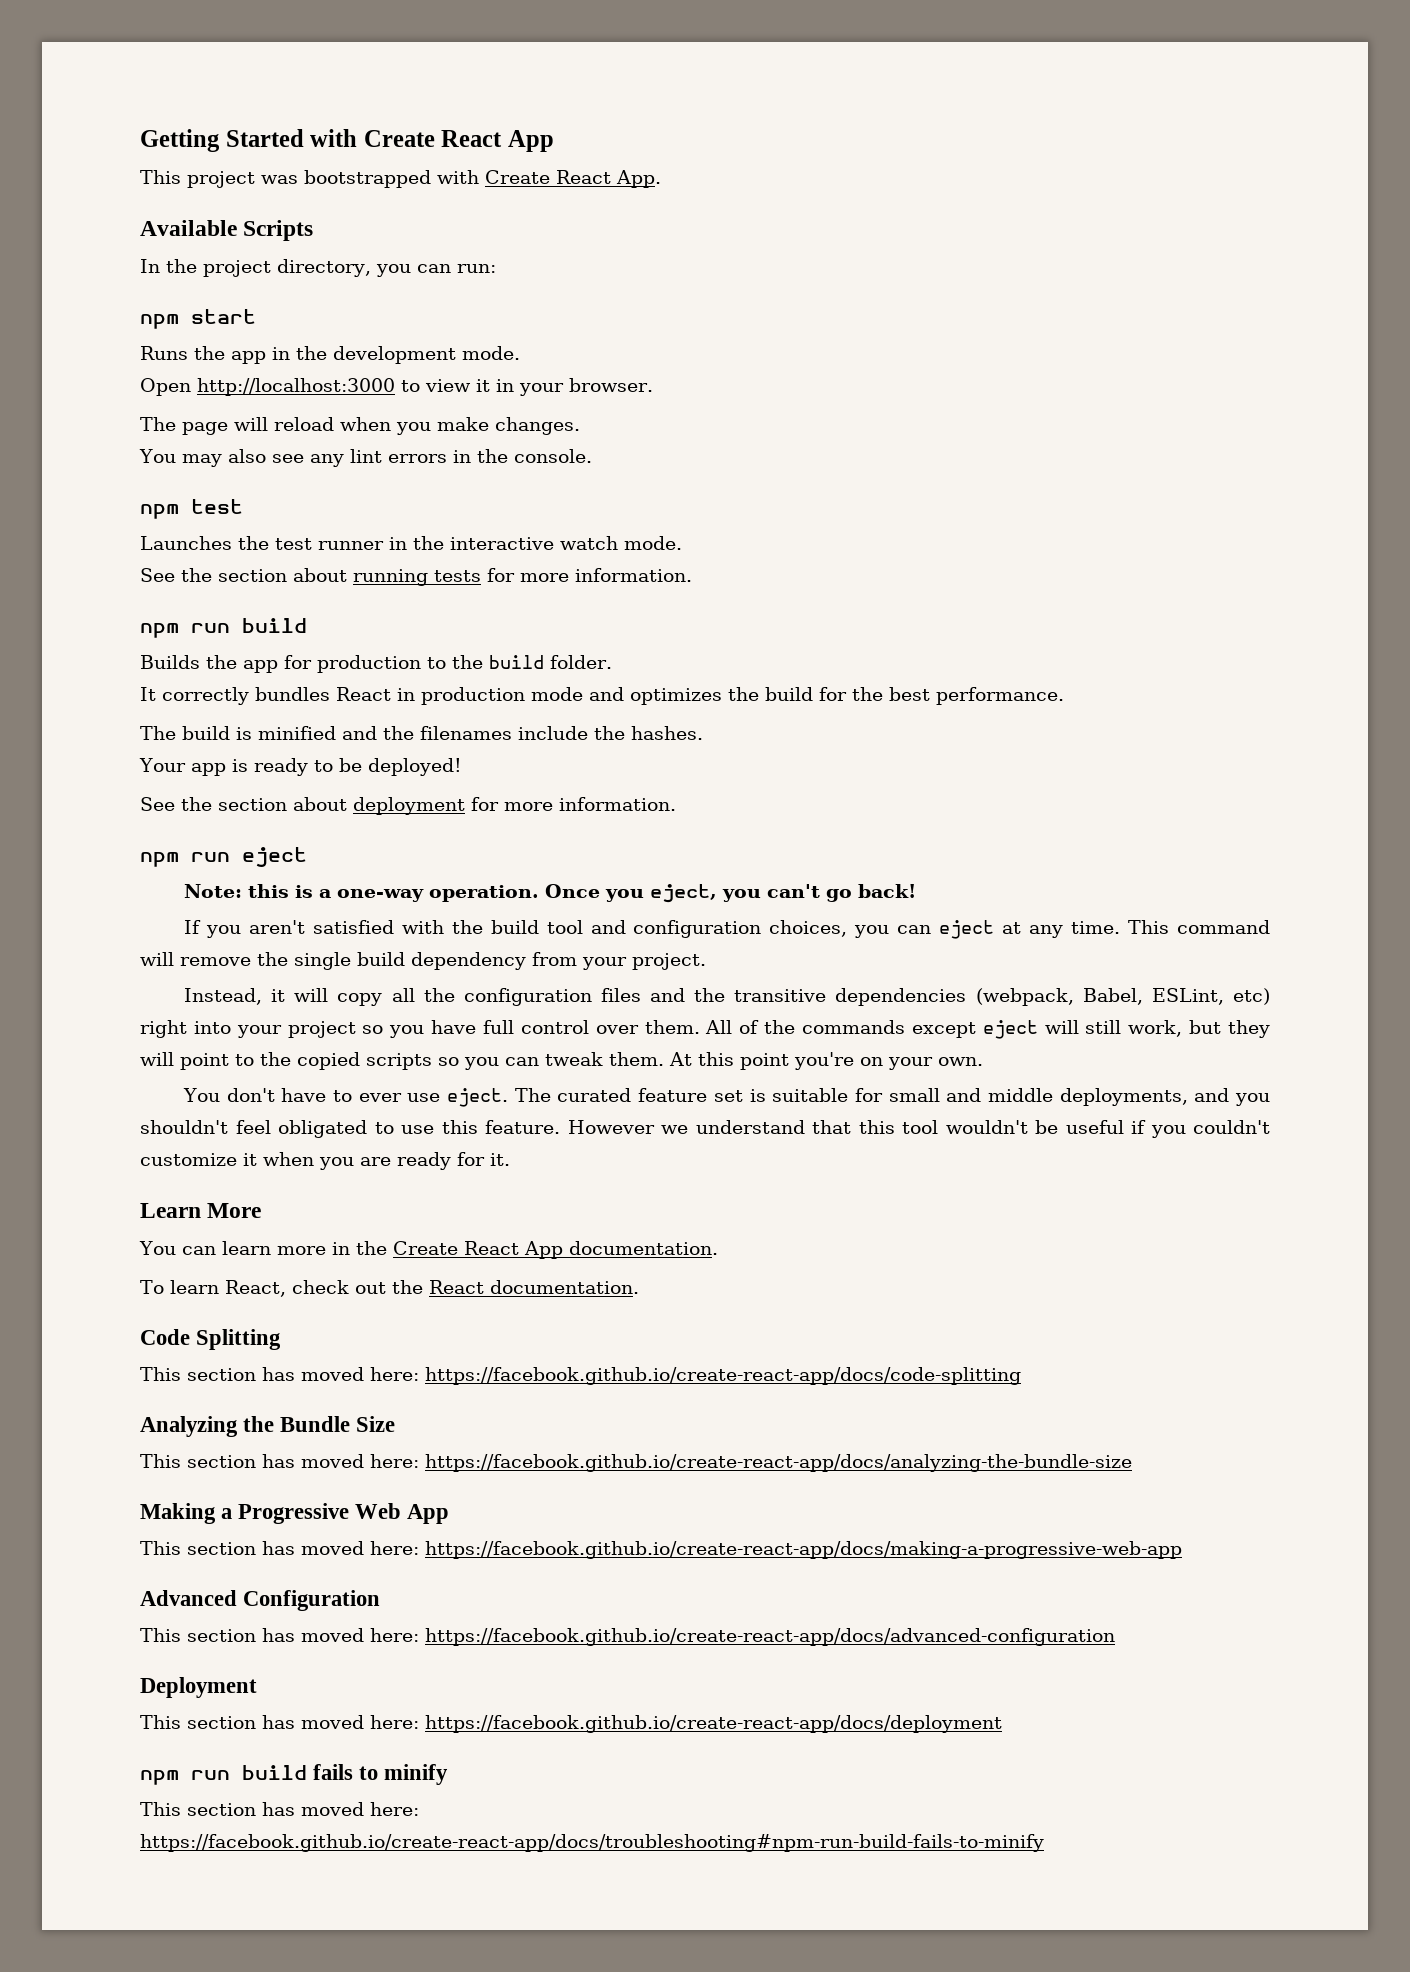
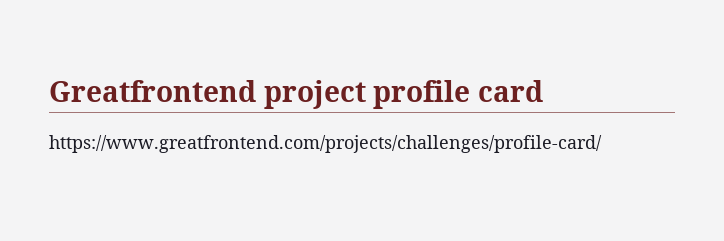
- Getting Started with Create React App
- This project was bootstrapped with Create React App.
- Available Scripts
- In the project directory, you can run:
- npm start
- Runs the app in the development mode.
- Open http://localhost:3000 to view it in your browser.
- The page will reload when you make changes.
- You may also see any lint errors in the console.
- npm test
- Launches the test runner in the interactive watch mode.
- See the section about running tests for more information.
- npm run build
- Builds the app for production to the build folder.
- It correctly bundles React in production mode and optimizes the build for the best performance.
- The build is minified and the filenames include the hashes.
- Your app is ready to be deployed!
- See the section about deployment for more information.
- npm run eject
- Note: this is a one-way operation. Once you eject, you can't go back!
- If you aren't satisfied with the build tool and configuration choices, you can eject at any time. This command will remove the single build dependency from your project.
- Instead, it will copy all the configuration files and the transitive dependencies (webpack, Babel, ESLint, etc) right into your project so you have full control over them. All of the commands except eject will still work, but they will point to the copied scripts so you can tweak them. At this point you're on your own.
- You don't have to ever use eject. The curated feature set is suitable for small and middle deployments, and you shouldn't feel obligated to use this feature. However we understand that this tool wouldn't be useful if you couldn't customize it when you are ready for it.
- Learn More
- You can learn more in the Create React App documentation.
- To learn React, check out the React documentation.
- Code Splitting
- This section has moved here: https://facebook.github.io/create-react-app/docs/code-splitting
- Analyzing the Bundle Size
- This section has moved here: https://facebook.github.io/create-react-app/docs/analyzing-the-bundle-size
- Making a Progressive Web App
- This section has moved here: https://facebook.github.io/create-react-app/docs/making-a-progressive-web-app
- Advanced Configuration
- This section has moved here: https://facebook.github.io/create-react-app/docs/advanced-configuration
- Deployment
- This section has moved here: https://facebook.github.io/create-react-app/docs/deployment
- npm run build fails to minify
- This section has moved here: https://facebook.github.io/create-react-app/docs/troubleshooting#npm-run-build-fails-to-minify
+ Greatfrontend project profile card
+ https://www.greatfrontend.com/projects/challenges/profile-card/

